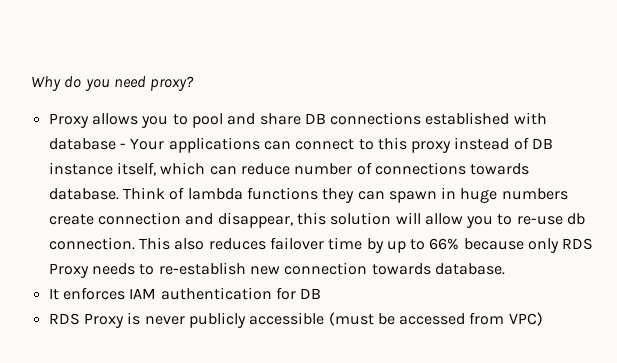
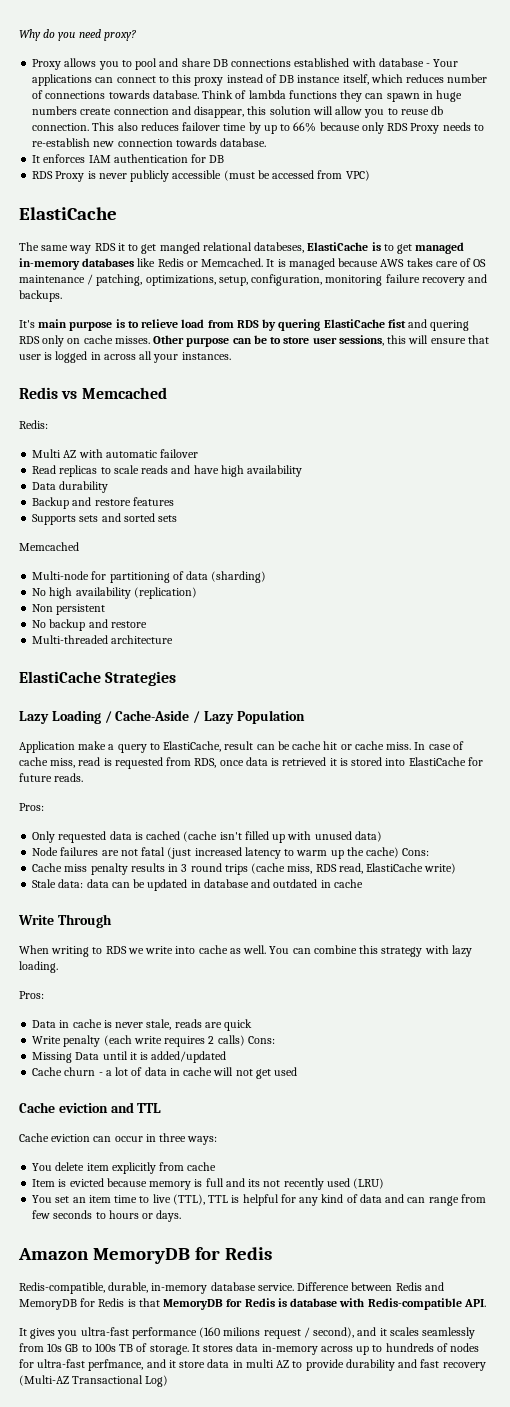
- Proxy allows you to pool and share DB connections established with database - Your applications can connect to this proxy instead of DB instance itself, which can reduce number of connections towards database.
+ Proxy allows you to pool and share DB connections established with database - Your applications can connect to this proxy instead of DB instance itself, which reduces number of connections towards database.
- Think of lambda functions they can spawn in huge numbers create connection and disappear, this solution will allow you to re-use db connection.
+ Think of lambda functions they can spawn in huge numbers create connection and disappear, this solution will allow you to reuse db connection.
  RDS Proxy is never publicly accessible (must be accessed from VPC)
+ ElastiCache
+ The same way RDS it to get manged relational databeses, ElastiCache is to get managed in-memory databases like Redis or Memcached. It is managed because AWS takes care of OS maintenance / patching, optimizations, setup, configuration, monitoring failure recovery and backups.
+ It's main purpose is to relieve load from RDS by quering ElastiCache fist and quering RDS only on cache misses. Other purpose can be to store user sessions, this will ensure that user is logged in across all your instances.
+ Redis vs Memcached
+ Redis:
+ Multi AZ with automatic failover
+ Read replicas to scale reads and have high availability
+ Data durability
+ Backup and restore features
+ Supports sets and sorted sets
+ Memcached
+ Multi-node for partitioning of data (sharding)
+ No high availability (replication)
+ Non persistent
+ No backup and restore
+ Multi-threaded architecture
+ ElastiCache Strategies
+ Lazy Loading / Cache-Aside / Lazy Population
+ Application make a query to ElastiCache, result can be cache hit or cache miss. In case of cache miss, read is requested from RDS, once data is retrieved it is stored into ElastiCache for future reads.
+ Pros:
+ Only requested data is cached (cache isn't filled up with unused data)
+ Node failures are not fatal (just increased latency to warm up the cache) Cons:
+ Cache miss penalty results in 3 round trips (cache miss, RDS read, ElastiCache write)
+ Stale data: data can be updated in database and outdated in cache
+ Write Through
+ When writing to RDS we write into cache as well. You can combine this strategy with lazy loading.
+ Pros:
+ Data in cache is never stale, reads are quick
+ Write penalty (each write requires 2 calls) Cons:
+ Missing Data until it is added/updated
+ Cache churn - a lot of data in cache will not get used
+ Cache eviction and TTL
+ Cache eviction can occur in three ways:
+ You delete item explicitly from cache
+ Item is evicted because memory is full and its not recently used (LRU)
+ You set an item time to live (TTL), TTL is helpful for any kind of data and can range from few seconds to hours or days.
+ Amazon MemoryDB for Redis
+ Redis-compatible, durable, in-memory database service. Difference between Redis and MemoryDB for Redis is that MemoryDB for Redis is database with Redis-compatible API.
+ It gives you ultra-fast performance (160 milions request / second), and it scales seamlessly from 10s GB to 100s TB of storage. It stores data in-memory across up to hundreds of nodes for ultra-fast perfmance, and it store data in multi AZ to provide durability and fast recovery (Multi-AZ Transactional Log)

